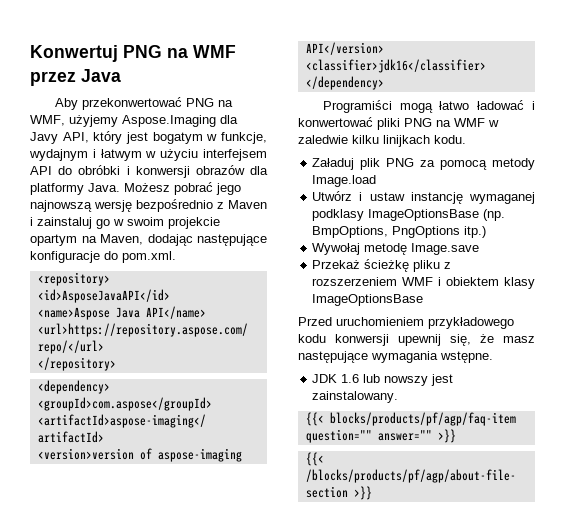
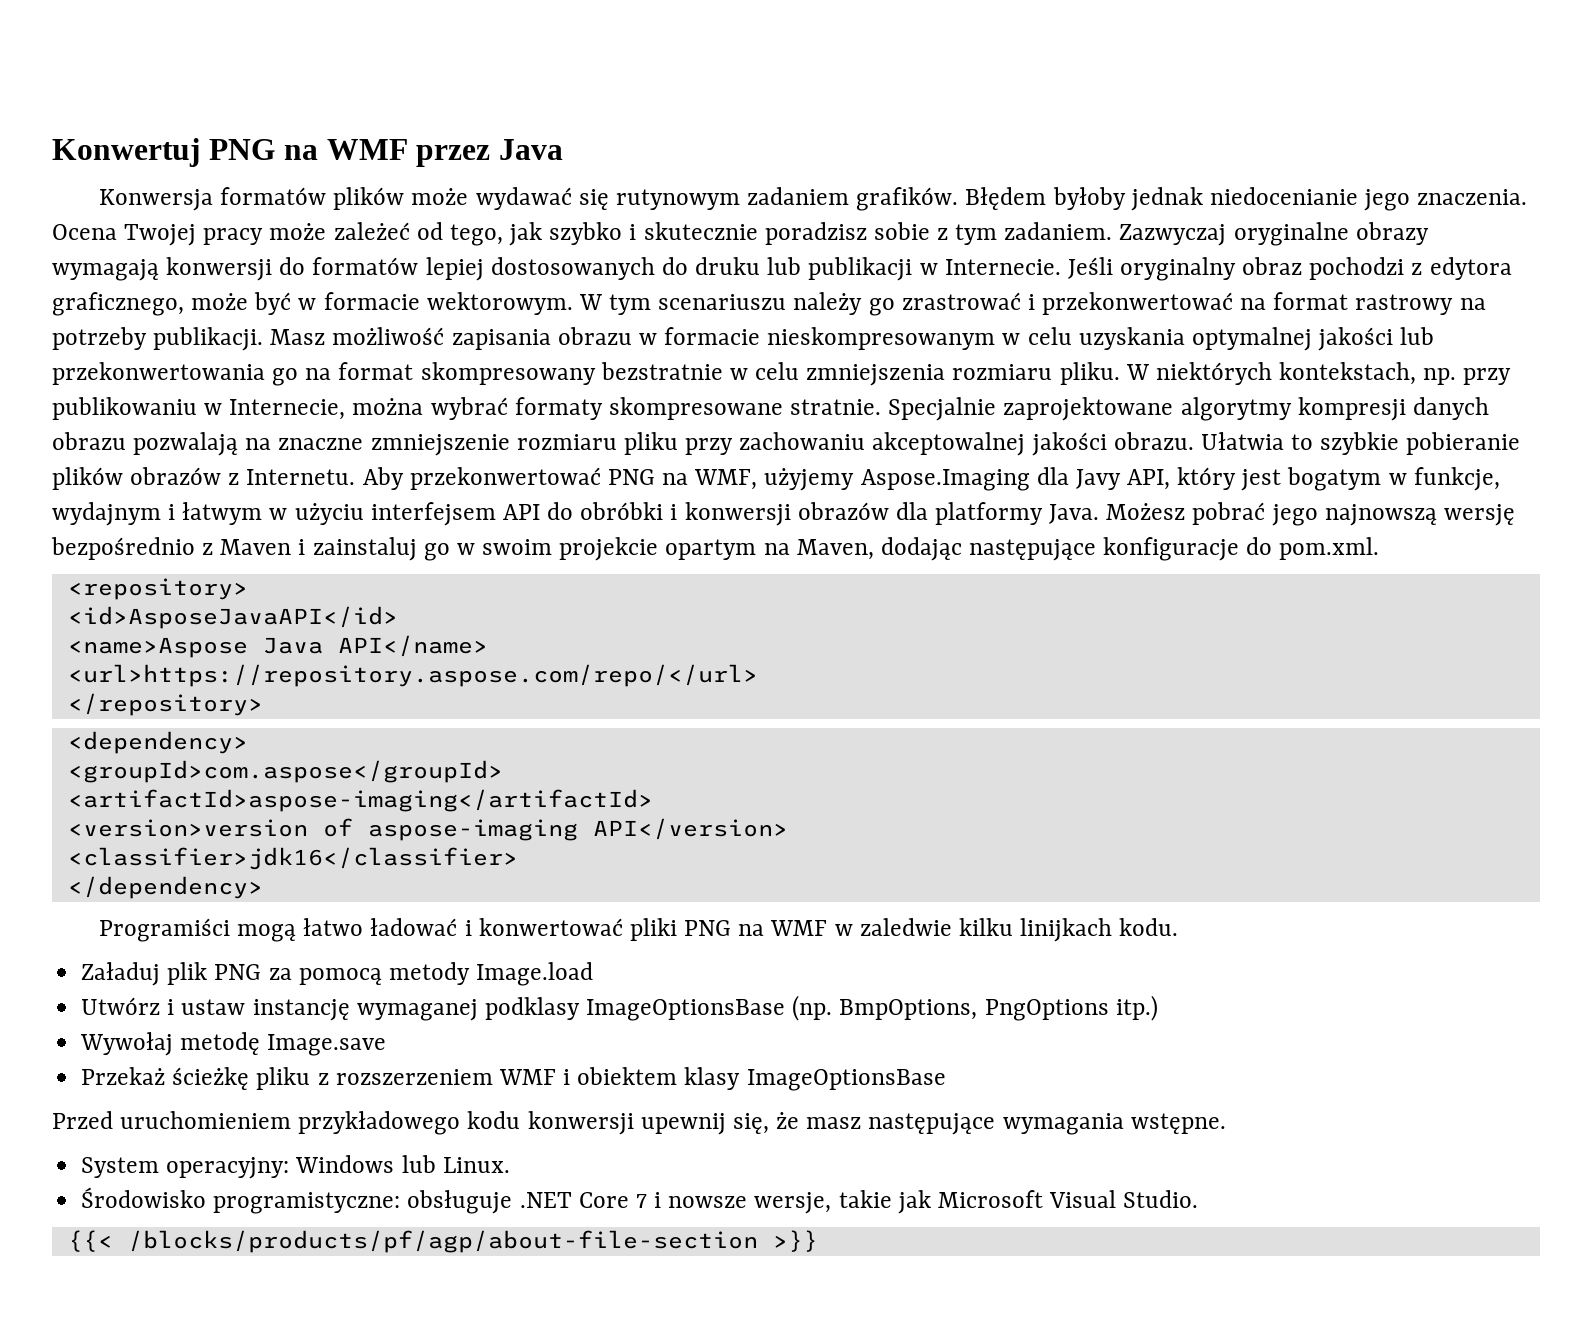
+ Konwersja formatów plików może wydawać się rutynowym zadaniem grafików. Błędem byłoby jednak niedocenianie jego znaczenia. Ocena Twojej pracy może zależeć od tego, jak szybko i skutecznie poradzisz sobie z tym zadaniem. Zazwyczaj oryginalne obrazy wymagają konwersji do formatów lepiej dostosowanych do druku lub publikacji w Internecie. Jeśli oryginalny obraz pochodzi z edytora graficznego, może być w formacie wektorowym. W tym scenariuszu należy go zrastrować i przekonwertować na format rastrowy na potrzeby publikacji. Masz możliwość zapisania obrazu w formacie nieskompresowanym w celu uzyskania optymalnej jakości lub przekonwertowania go na format skompresowany bezstratnie w celu zmniejszenia rozmiaru pliku. W niektórych kontekstach, np. przy publikowaniu w Internecie, można wybrać formaty skompresowane stratnie. Specjalnie zaprojektowane algorytmy kompresji danych obrazu pozwalają na znaczne zmniejszenie rozmiaru pliku przy zachowaniu akceptowalnej jakości obrazu. Ułatwia to szybkie pobieranie plików obrazów z Internetu.
- JDK 1.6 lub nowszy jest zainstalowany.
- {{< blocks/products/pf/agp/faq-item question="" answer="" >}}
+ System operacyjny: Windows lub Linux.
+ Środowisko programistyczne: obsługuje .NET Core 7 i nowsze wersje, takie jak Microsoft Visual Studio.

